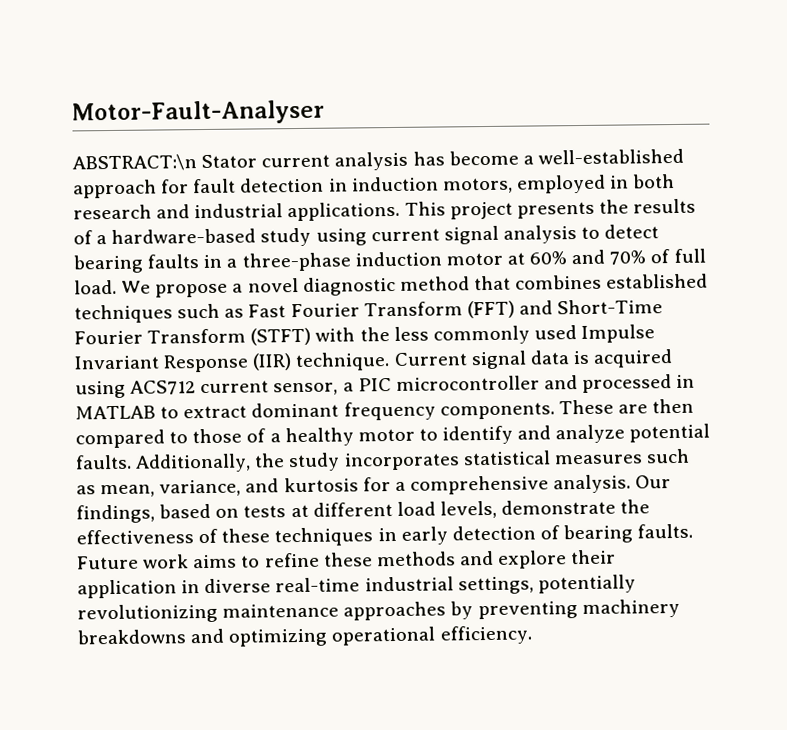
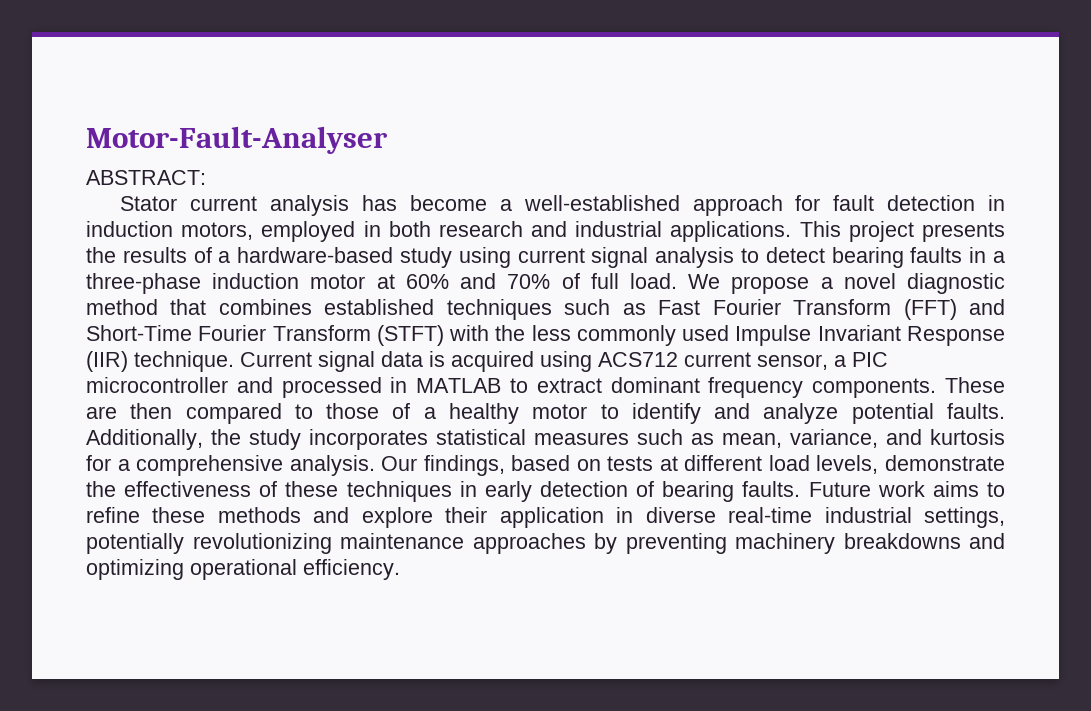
- ABSTRACT:\n Stator current analysis has become a well-established approach for fault detection in induction motors, employed in both research and industrial applications.
+ ABSTRACT:
+ Stator current analysis has become a well-established approach for fault detection in induction motors, employed in both research and industrial applications.

